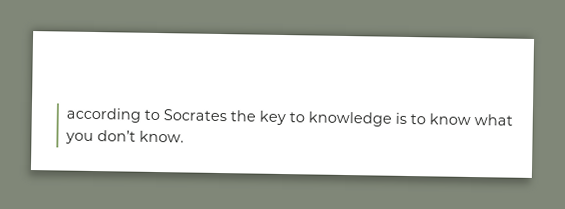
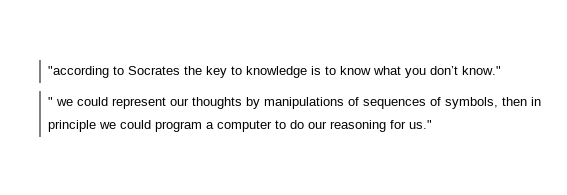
- according to Socrates the key to knowledge is to know what you don’t know.
+ "according to Socrates the key to knowledge is to know what you don’t know."
+ " we could represent our thoughts by manipulations of sequences of symbols, then in principle we could program a computer to do our reasoning for us."

